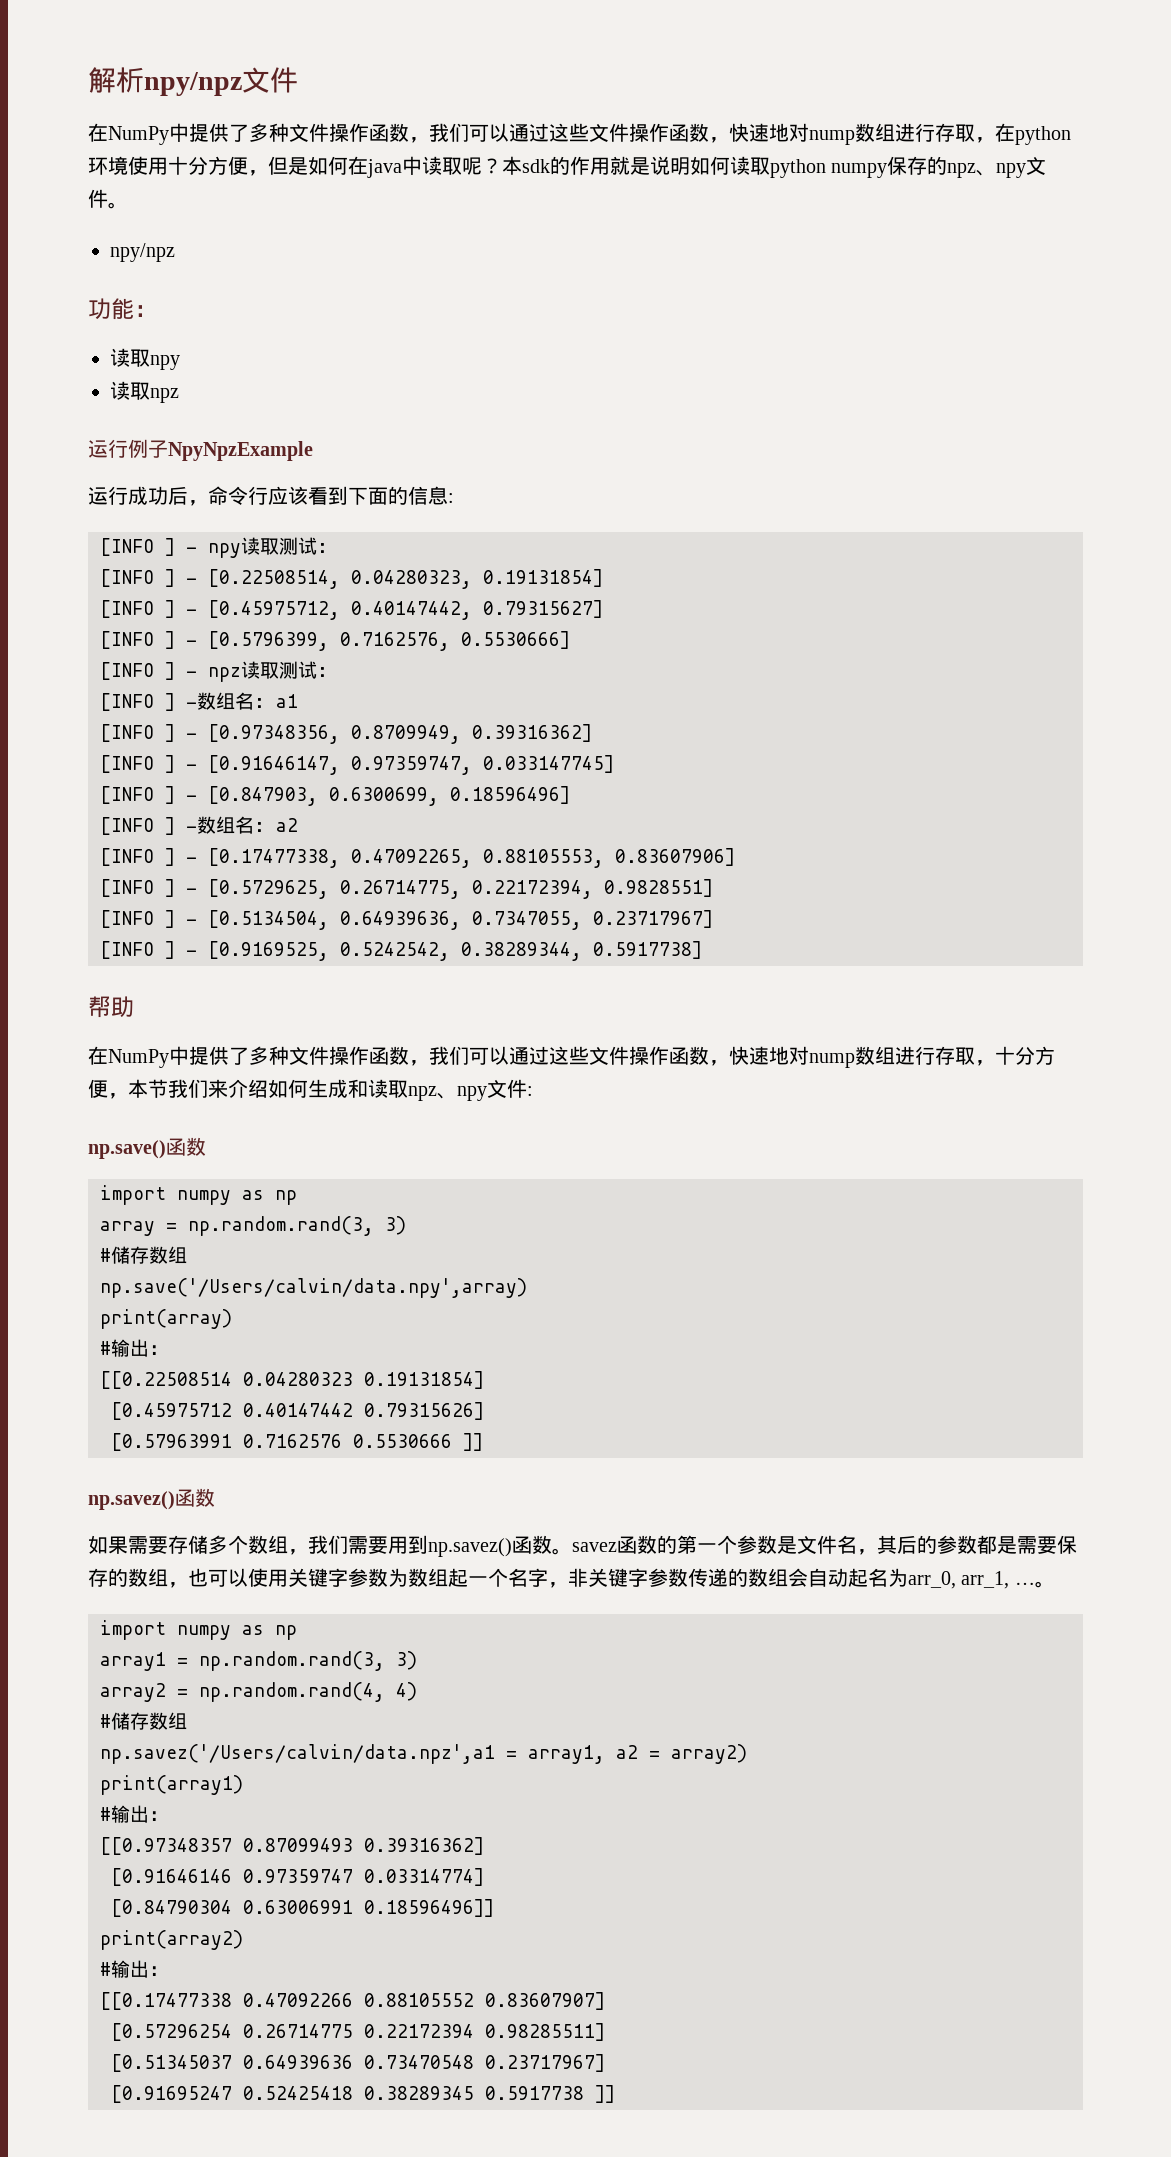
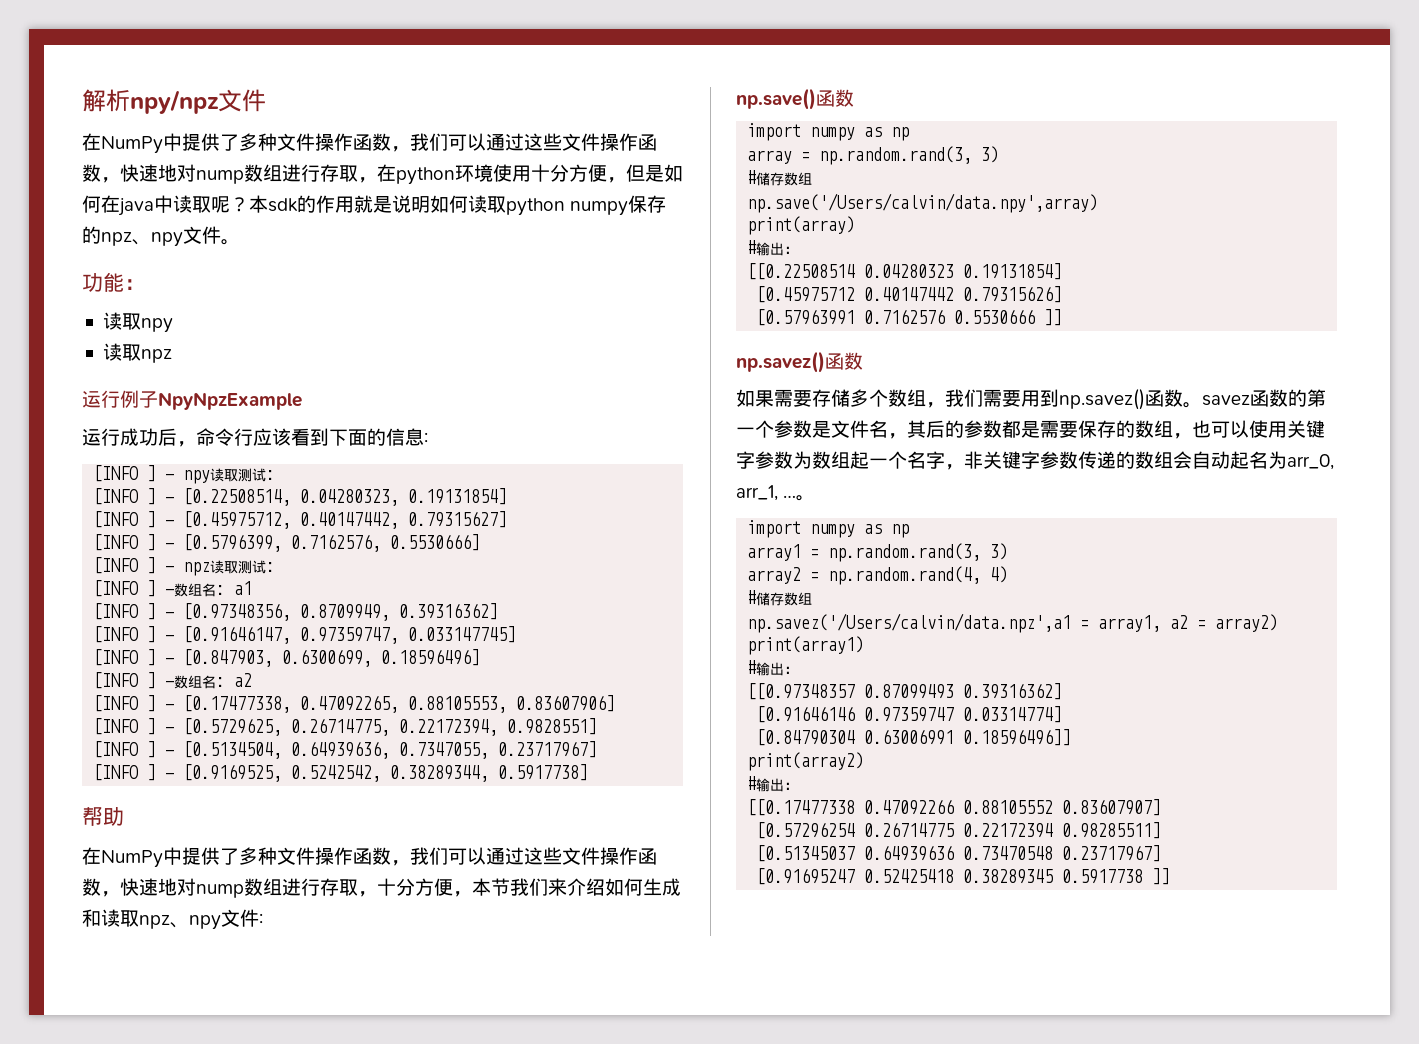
  本sdk的作用就是说明如何读取python numpy保存的npz、npy文件。
- npy/npz

